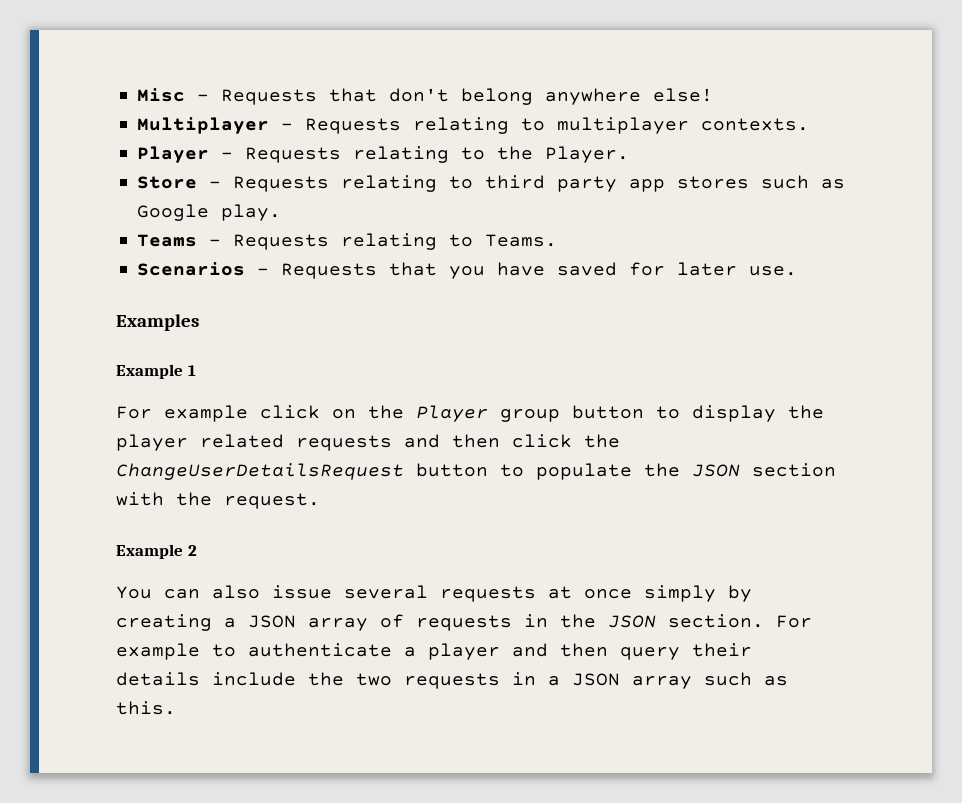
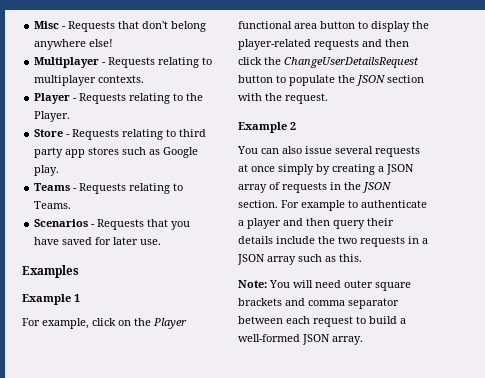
- For example click on the Player group button to display the player related requests and then click the ChangeUserDetailsRequest button to populate the JSON section with the request.
+ For example, click on the Player functional area button to display the player-related requests and then click the ChangeUserDetailsRequest button to populate the JSON section with the request.
+ Note: You will need outer square brackets and comma separator between each request to build a well-formed JSON array.

